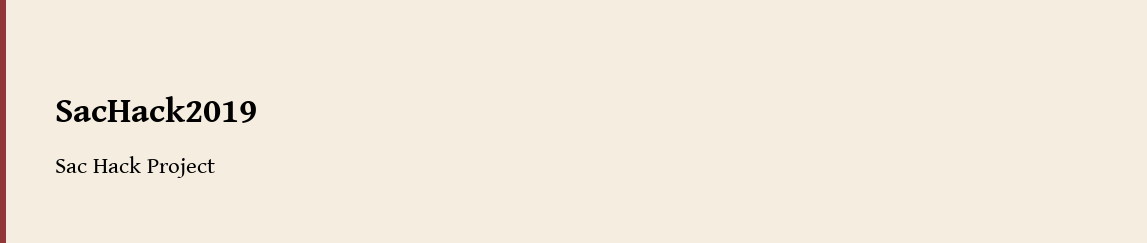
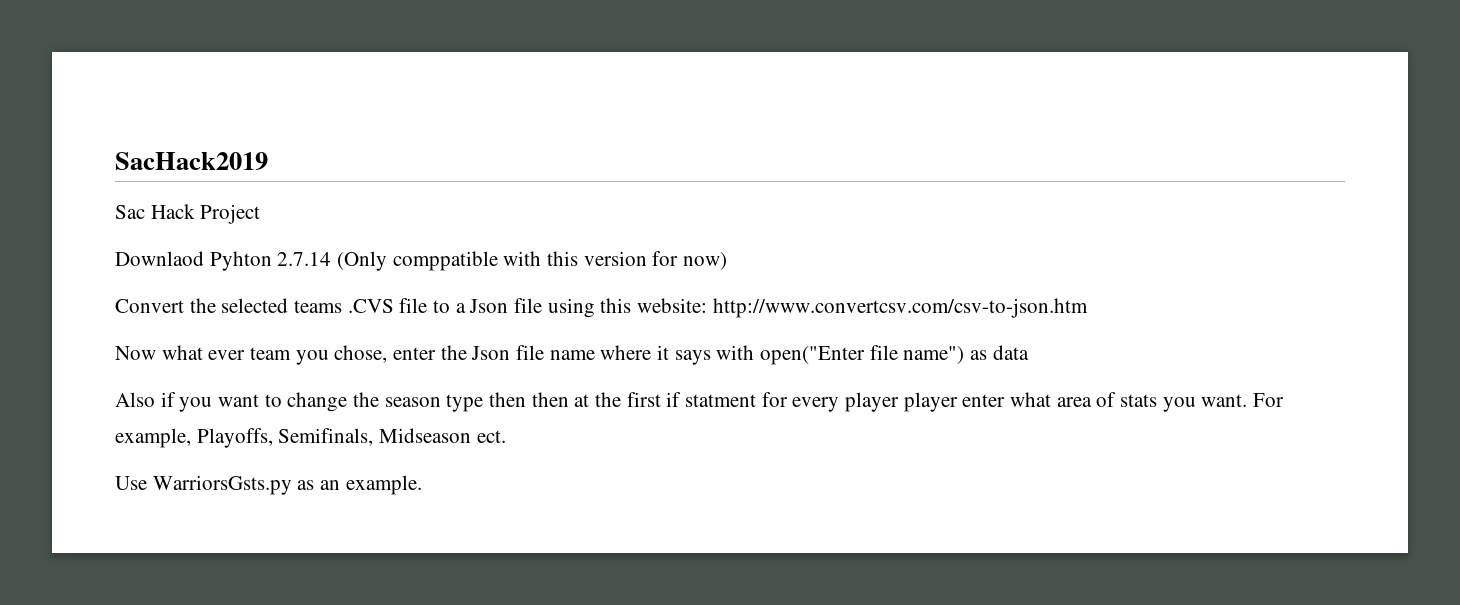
+ Downlaod Pyhton 2.7.14 (Only comppatible with this version for now)
+ Convert the selected teams .CVS file to a Json file using this website: http://www.convertcsv.com/csv-to-json.htm
+ Now what ever team you chose, enter the Json file name where it says with open("Enter file name") as data
+ Also if you want to change the season type then then at the first if statment for every player player enter what area of stats you want. For example, Playoffs, Semifinals, Midseason ect.
+ Use WarriorsGsts.py as an example.

